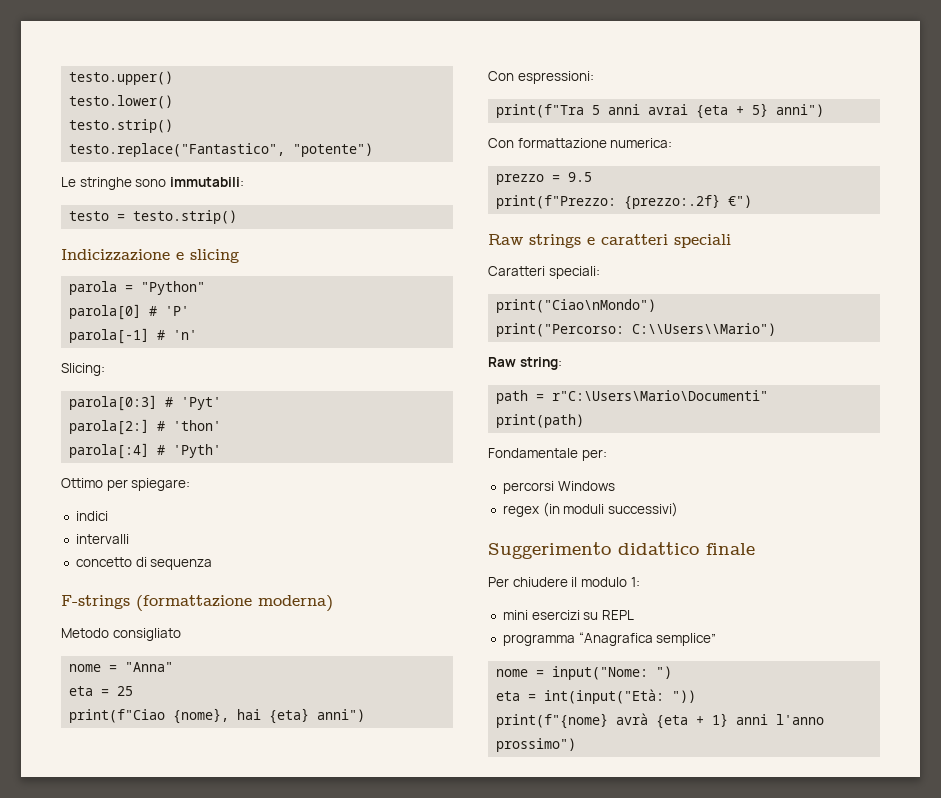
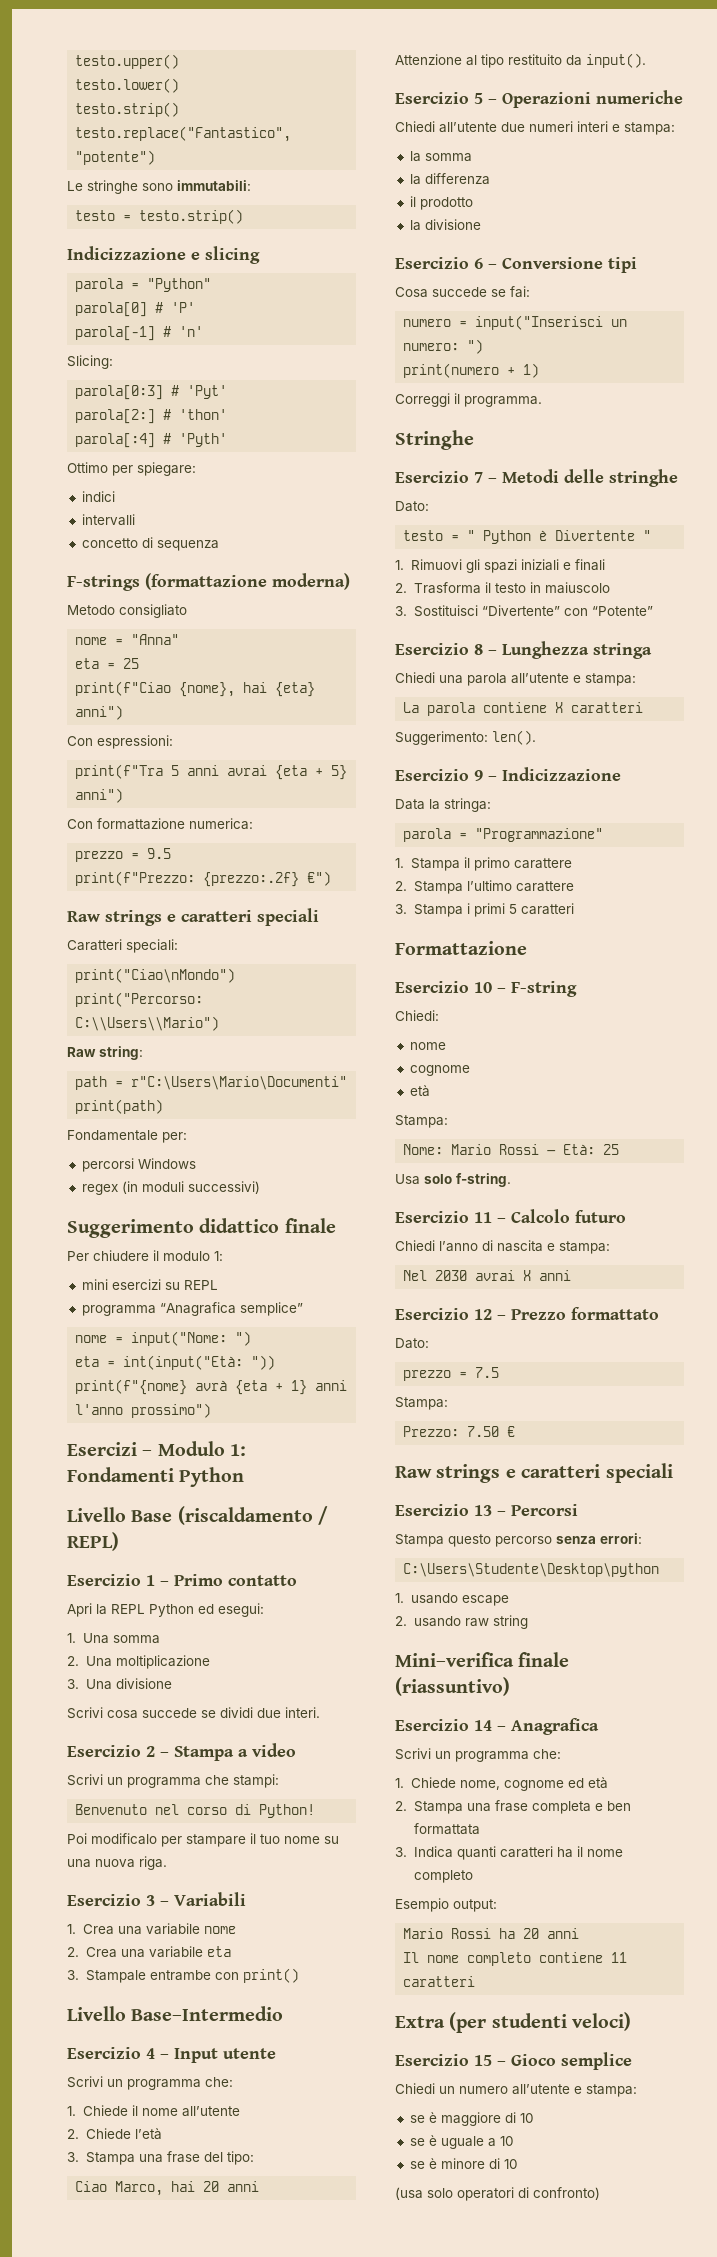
+ Esercizi – Modulo 1: Fondamenti Python
+ Livello Base (riscaldamento / REPL)
+ Esercizio 1 – Primo contatto
+ Apri la REPL Python ed esegui:
+ 1. Una somma
+ 2. Una moltiplicazione
+ 3. Una divisione
+ Scrivi cosa succede se dividi due interi.
+ Esercizio 2 – Stampa a video
+ Scrivi un programma che stampi:
+ Benvenuto nel corso di Python!
+ Poi modificalo per stampare il tuo nome su una nuova riga.
+ Esercizio 3 – Variabili
+ 1. Crea una variabile nome
+ 2. Crea una variabile eta
+ 3. Stampale entrambe con print()
+ Livello Base–Intermedio
+ Esercizio 4 – Input utente
+ Scrivi un programma che:
+ 1. Chiede il nome all’utente
+ 2. Chiede l’età
+ 3. Stampa una frase del tipo:
+ Ciao Marco, hai 20 anni
+ Attenzione al tipo restituito da input().
+ Esercizio 5 – Operazioni numeriche
+ Chiedi all’utente due numeri interi e stampa:
+ la somma
+ la differenza
+ il prodotto
+ la divisione
+ Esercizio 6 – Conversione tipi
+ Cosa succede se fai:
+ numero = input("Inserisci un numero: ")
+ print(numero + 1)
+ Correggi il programma.
+ Stringhe
+ Esercizio 7 – Metodi delle stringhe
+ Dato:
+ testo = " Python è Divertente "
+ 1. Rimuovi gli spazi iniziali e finali
+ 2. Trasforma il testo in maiuscolo
+ 3. Sostituisci “Divertente” con “Potente”
+ Esercizio 8 – Lunghezza stringa
+ Chiedi una parola all’utente e stampa:
+ La parola contiene X caratteri
+ Suggerimento: len().
+ Esercizio 9 – Indicizzazione
+ Data la stringa:
+ parola = "Programmazione"
+ 1. Stampa il primo carattere
+ 2. Stampa l’ultimo carattere
+ 3. Stampa i primi 5 caratteri
+ Formattazione
+ Esercizio 10 – F-string
+ Chiedi:
+ nome
+ cognome
+ età
+ Stampa:
+ Nome: Mario Rossi – Età: 25
+ Usa solo f-string.
+ Esercizio 11 – Calcolo futuro
+ Chiedi l’anno di nascita e stampa:
+ Nel 2030 avrai X anni
+ Esercizio 12 – Prezzo formattato
+ Dato:
+ prezzo = 7.5
+ Stampa:
+ Prezzo: 7.50 €
+ Raw strings e caratteri speciali
+ Esercizio 13 – Percorsi
+ Stampa questo percorso senza errori:
+ C:\Users\Studente\Desktop\python
+ 1. usando escape
+ 2. usando raw string
+ Mini–verifica finale (riassuntivo)
+ Esercizio 14 – Anagrafica
+ Scrivi un programma che:
+ 1. Chiede nome, cognome ed età
+ 2. Stampa una frase completa e ben formattata
+ 3. Indica quanti caratteri ha il nome completo
+ Esempio output:
+ Mario Rossi ha 20 anni
+ Il nome completo contiene 11 caratteri
+ Extra (per studenti veloci)
+ Esercizio 15 – Gioco semplice
+ Chiedi un numero all’utente e stampa:
+ se è maggiore di 10
+ se è uguale a 10
+ se è minore di 10
+ (usa solo operatori di confronto)

